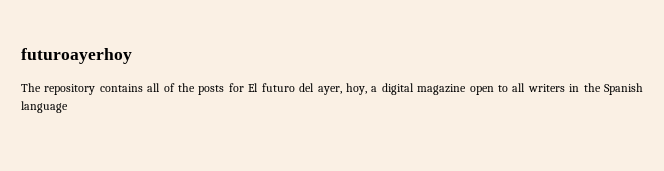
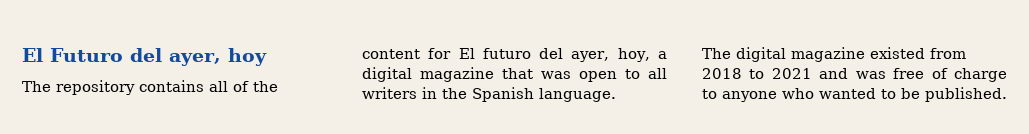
- futuroayerhoy
+ El Futuro del ayer, hoy
- The repository contains all of the posts for El futuro del ayer, hoy, a digital magazine open to all writers in the Spanish language
+ The repository contains all of the content for El futuro del ayer, hoy, a digital magazine that was open to all writers in the Spanish language.
+ The digital magazine existed from 2018 to 2021 and was free of charge to anyone who wanted to be published.

